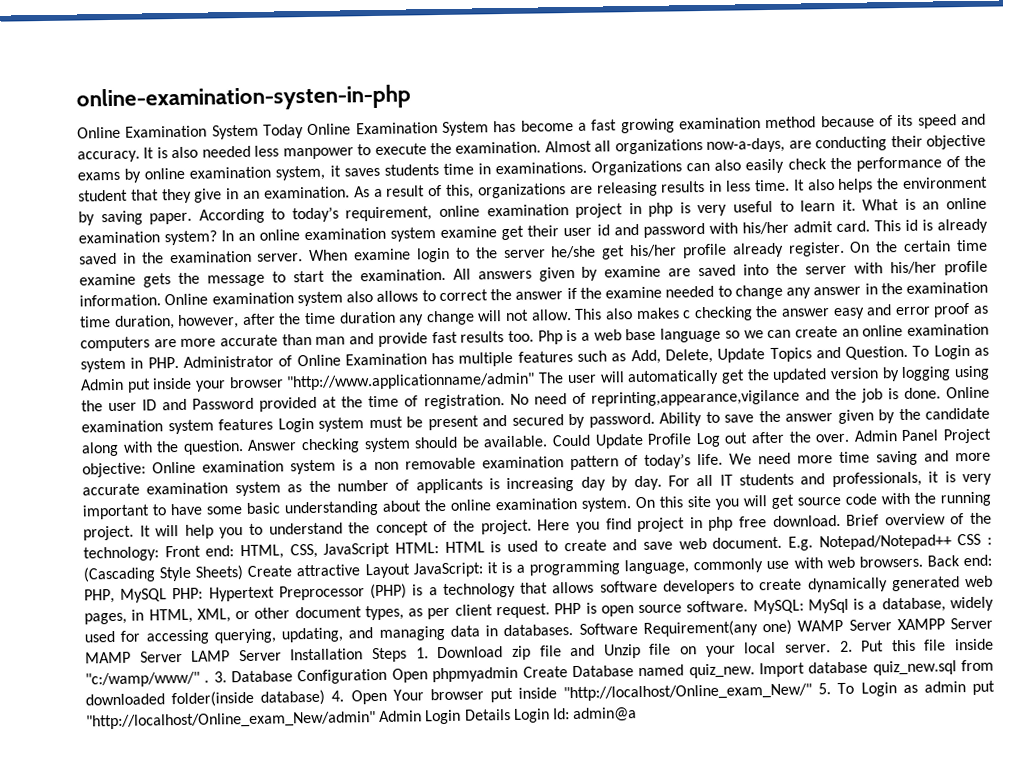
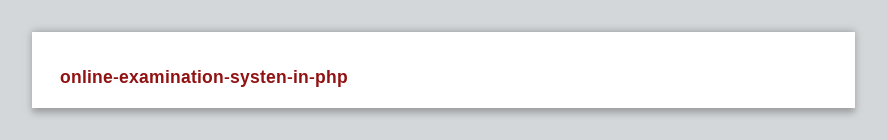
- Online Examination System Today Online Examination System has become a fast growing examination method because of its speed and accuracy. It is also needed less manpower to execute the examination. Almost all organizations now-a-days, are conducting their objective exams by online examination system, it saves students time in examinations. Organizations can also easily check the performance of the student that they give in an examination. As a result of this, organizations are releasing results in less time. It also helps the environment by saving paper. According to today’s requirement, online examination project in php is very useful to learn it. What is an online examination system? In an online examination system examine get their user id and password with his/her admit card. This id is already saved in the examination server. When examine login to the server he/she get his/her profile already register. On the certain time examine gets the message to start the examination. All answers given by examine are saved into the server with his/her profile information. Online examination system also allows to correct the answer if the examine needed to change any answer in the examination time duration, however, after the time duration any change will not allow. This also makes c checking the answer easy and error proof as computers are more accurate than man and provide fast results too. Php is a web base language so we can create an online examination system in PHP. Administrator of Online Examination has multiple features such as Add, Delete, Update Topics and Question. To Login as Admin put inside your browser "http://www.applicationname/admin" The user will automatically get the updated version by logging using the user ID and Password provided at the time of registration. No need of reprinting,appearance,vigilance and the job is done. Online examination system features Login system must be present and secured by password. Ability to save the answer given by the candidate along with the question. Answer checking system should be available. Could Update Profile Log out after the over. Admin Panel Project objective: Online examination system is a non removable examination pattern of today’s life. We need more time saving and more accurate examination system as the number of applicants is increasing day by day. For all IT students and professionals, it is very important to have some basic understanding about the online examination system. On this site you will get source code with the running project. It will help you to understand the concept of the project. Here you find project in php free download. Brief overview of the technology: Front end: HTML, CSS, JavaScript HTML: HTML is used to create and save web document. E.g. Notepad/Notepad++ CSS : (Cascading Style Sheets) Create attractive Layout JavaScript: it is a programming language, commonly use with web browsers. Back end: PHP, MySQL PHP: Hypertext Preprocessor (PHP) is a technology that allows software developers to create dynamically generated web pages, in HTML, XML, or other document types, as per client request. PHP is open source software. MySQL: MySql is a database, widely used for accessing querying, updating, and managing data in databases. Software Requirement(any one) WAMP Server XAMPP Server MAMP Server LAMP Server Installation Steps 1. Download zip file and Unzip file on your local server. 2. Put this file inside "c:/wamp/www/" . 3. Database Configuration Open phpmyadmin Create Database named quiz_new. Import database quiz_new.sql from downloaded folder(inside database) 4. Open Your browser put inside "http://localhost/Online_exam_New/" 5. To Login as admin put "http://localhost/Online_exam_New/admin" Admin Login Details Login Id: admin@a

